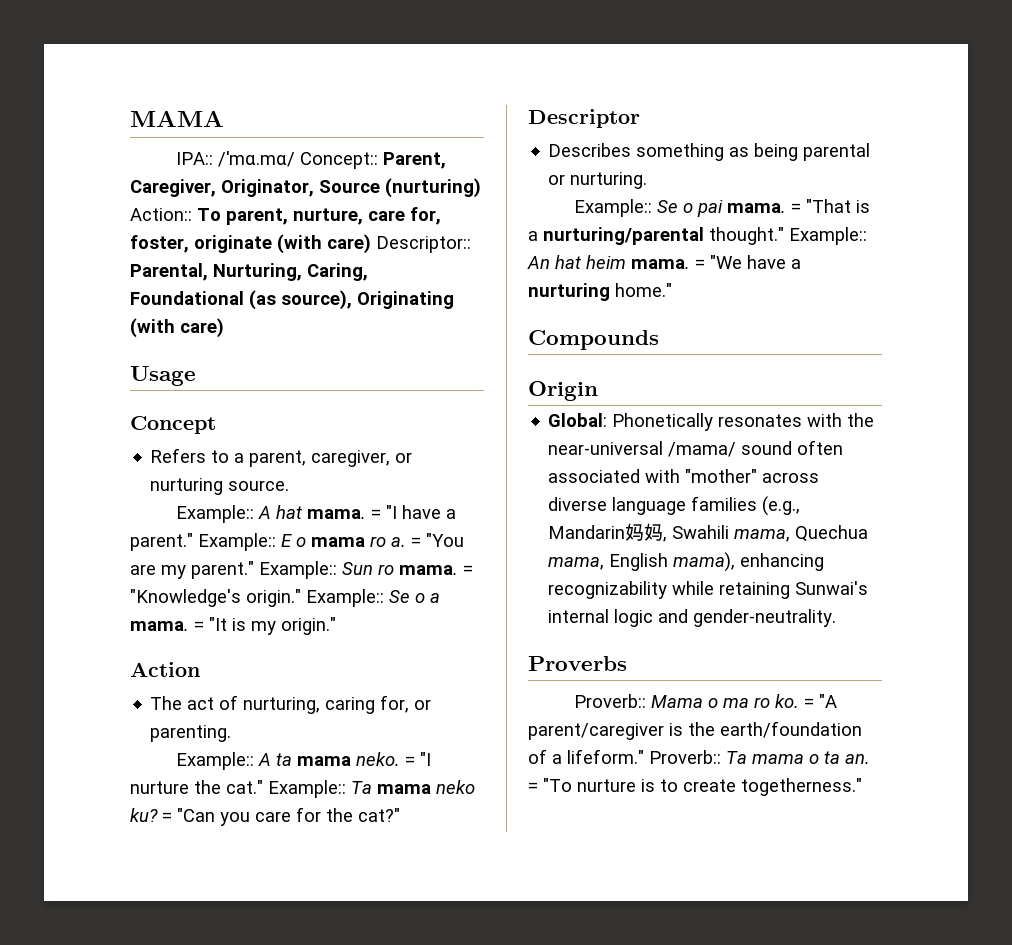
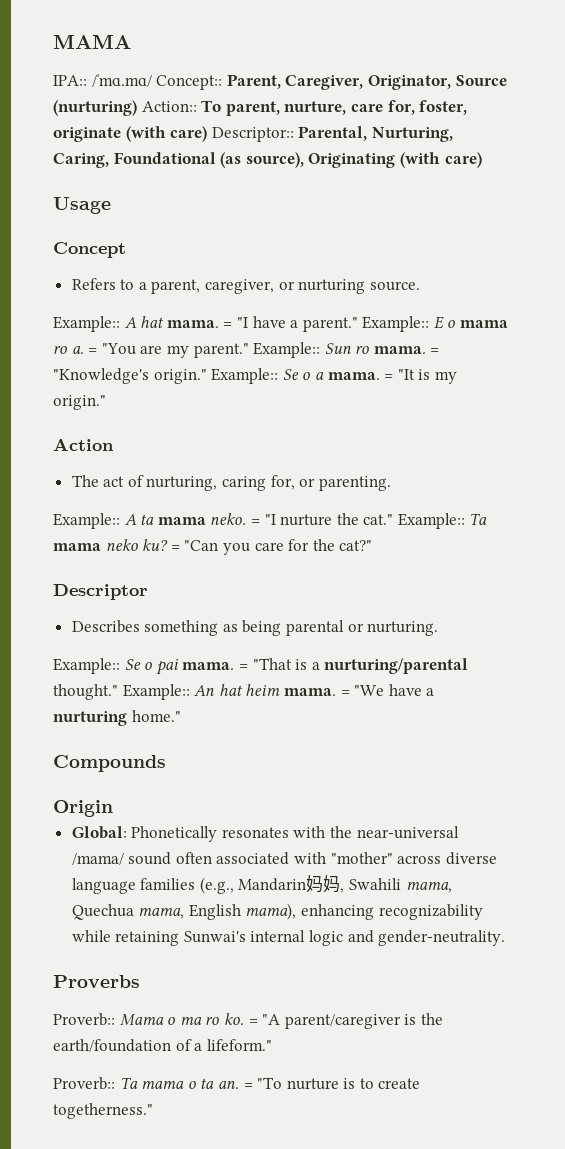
- = "A parent/caregiver is the earth/foundation of a lifeform." Proverb:: Ta mama o ta an.
+ = "A parent/caregiver is the earth/foundation of a lifeform."
+ Proverb:: Ta mama o ta an.

